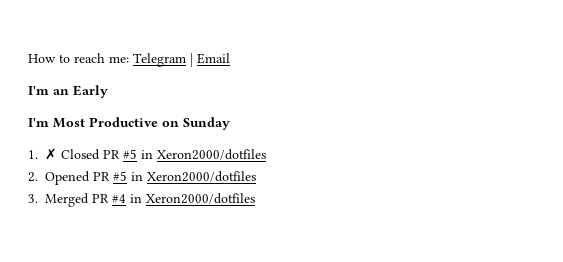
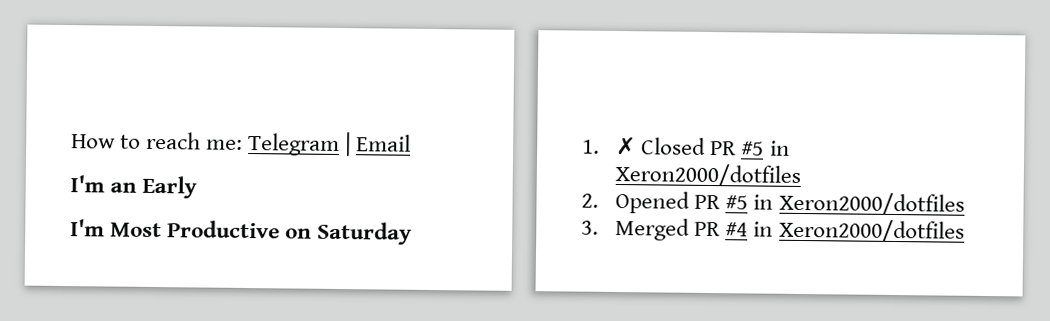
- I'm Most Productive on Sunday
+ I'm Most Productive on Saturday

